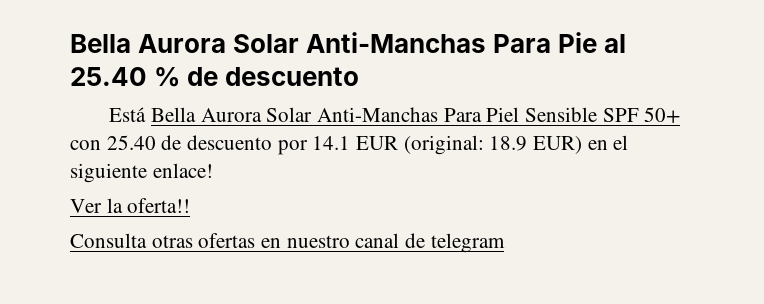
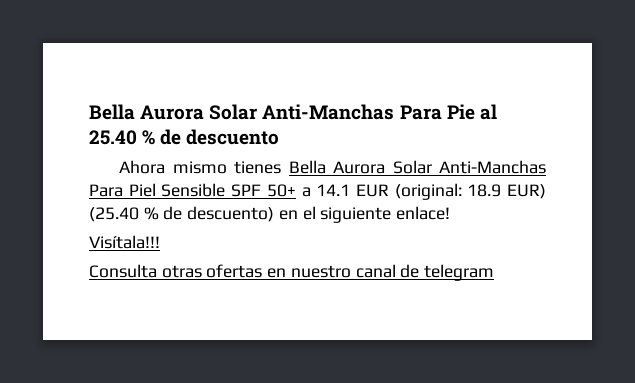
- Está Bella Aurora Solar Anti-Manchas Para Piel Sensible SPF 50+ con 25.40 de descuento por 14.1 EUR (original: 18.9 EUR) en el siguiente enlace!
+ Ahora mismo tienes Bella Aurora Solar Anti-Manchas Para Piel Sensible SPF 50+ a 14.1 EUR (original: 18.9 EUR) (25.40 % de descuento) en el siguiente enlace!
- Ver la oferta!!
+ Visítala!!!

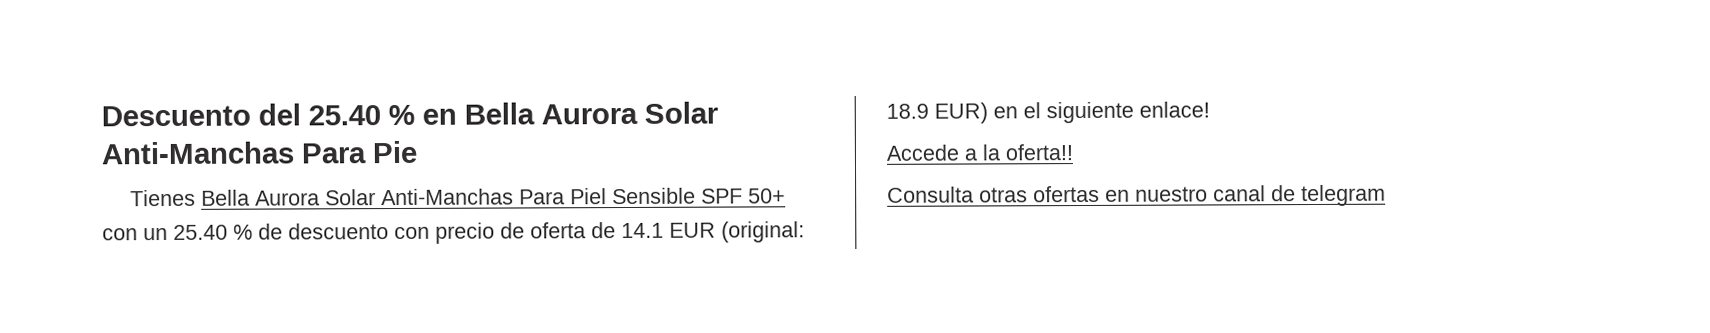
- Bella Aurora Solar Anti-Manchas Para Pie al 25.40 % de descuento
- Ahora mismo tienes Bella Aurora Solar Anti-Manchas Para Piel Sensible SPF 50+ a 14.1 EUR (original: 18.9 EUR) (25.40 % de descuento) en el siguiente enlace!
+ Descuento del 25.40 % en Bella Aurora Solar Anti-Manchas Para Pie
+ Tienes Bella Aurora Solar Anti-Manchas Para Piel Sensible SPF 50+ con un 25.40 % de descuento con precio de oferta de 14.1 EUR (original: 18.9 EUR) en el siguiente enlace!
- Visítala!!!
+ Accede a la oferta!!

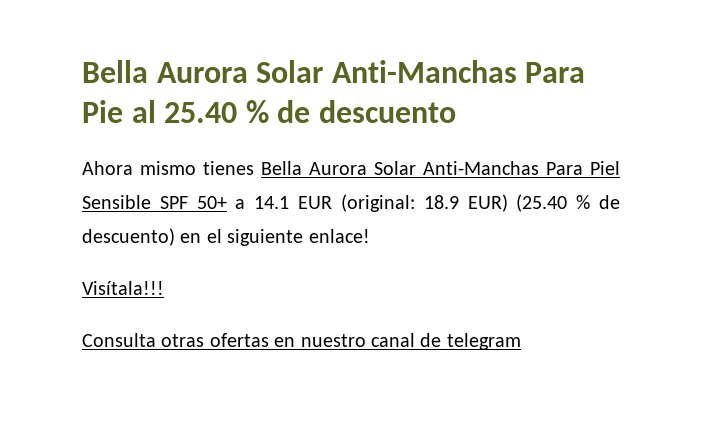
- Descuento del 25.40 % en Bella Aurora Solar Anti-Manchas Para Pie
- Tienes Bella Aurora Solar Anti-Manchas Para Piel Sensible SPF 50+ con un 25.40 % de descuento con precio de oferta de 14.1 EUR (original: 18.9 EUR) en el siguiente enlace!
+ Bella Aurora Solar Anti-Manchas Para Pie al 25.40 % de descuento
+ Ahora mismo tienes Bella Aurora Solar Anti-Manchas Para Piel Sensible SPF 50+ a 14.1 EUR (original: 18.9 EUR) (25.40 % de descuento) en el siguiente enlace!
- Accede a la oferta!!
+ Visítala!!!

